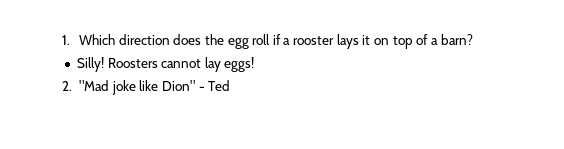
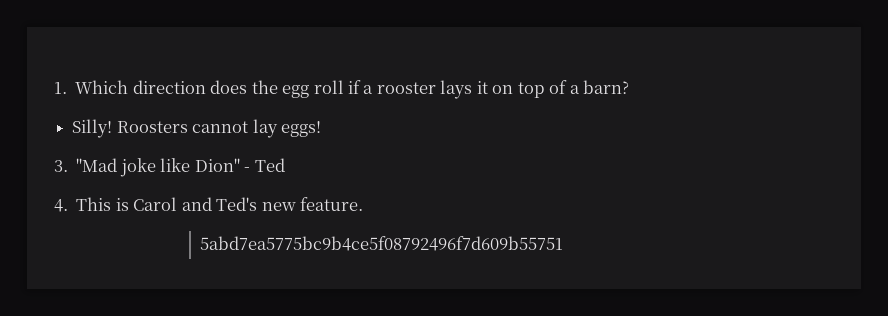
- 2. "Mad joke like Dion" - Ted
+ 3. "Mad joke like Dion" - Ted
+ 4. This is Carol and Ted's new feature.
+ 5abd7ea5775bc9b4ce5f08792496f7d609b55751

